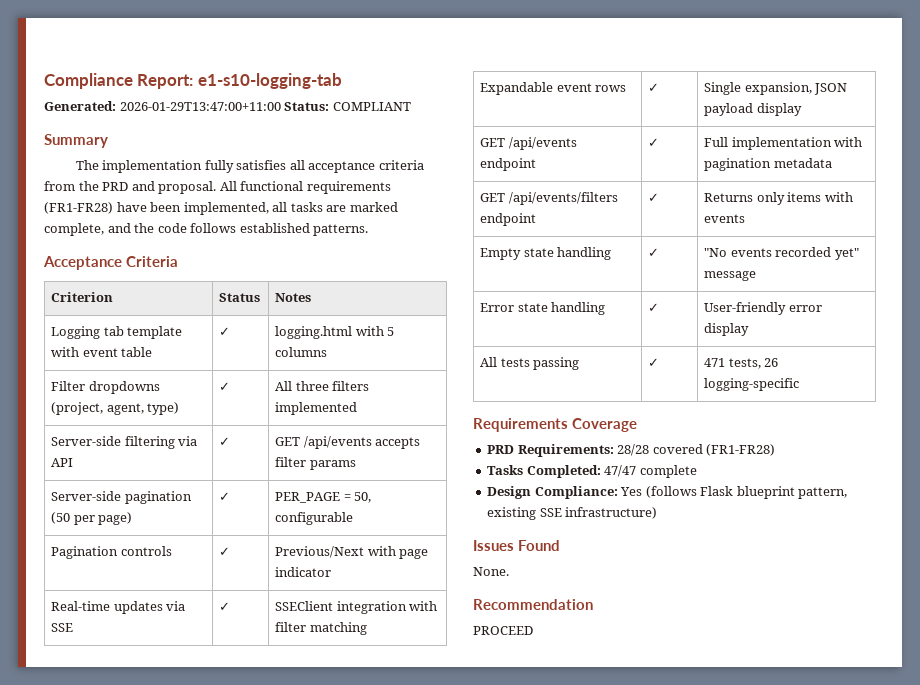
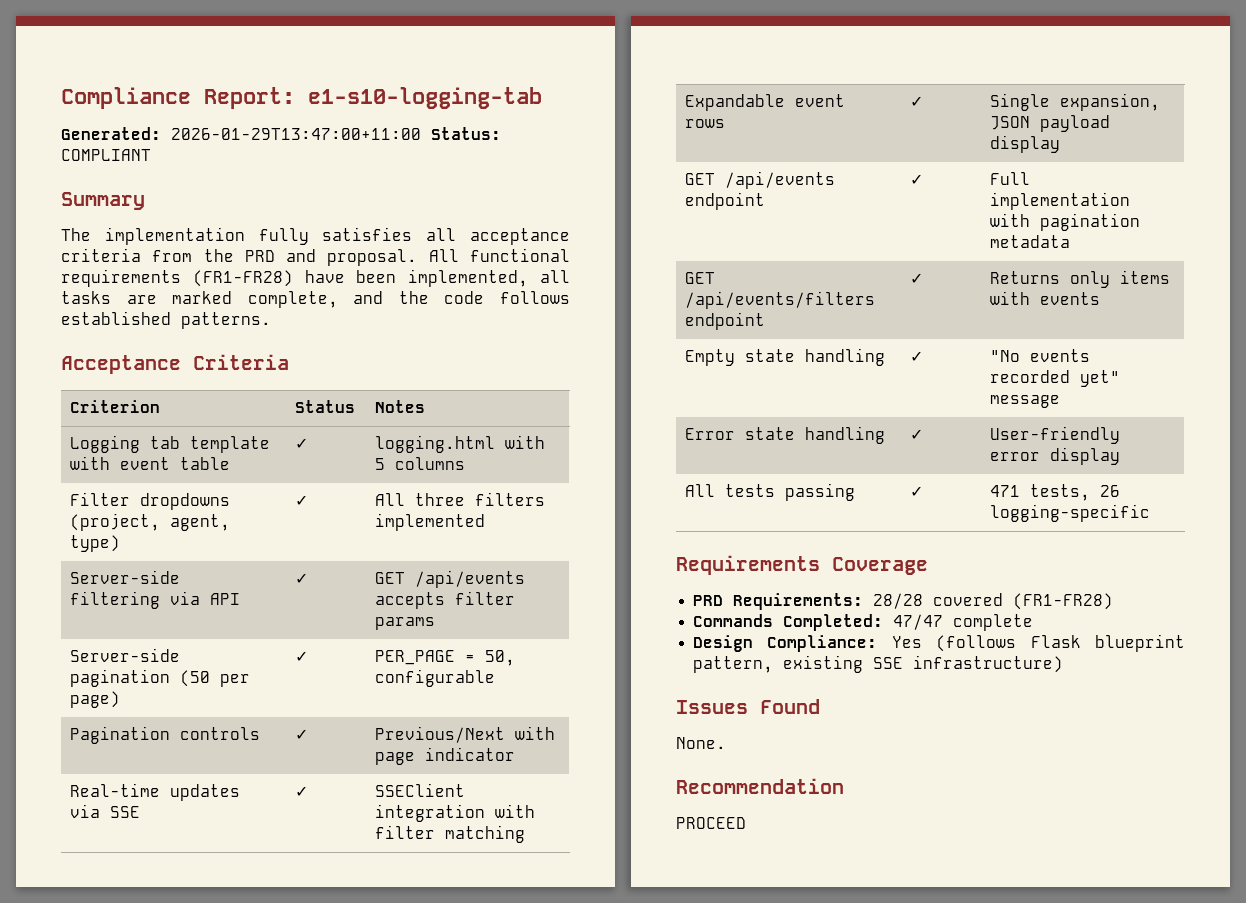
- Tasks Completed: 47/47 complete
+ Commands Completed: 47/47 complete

